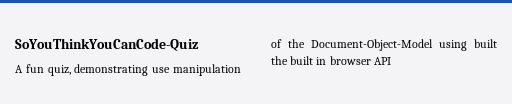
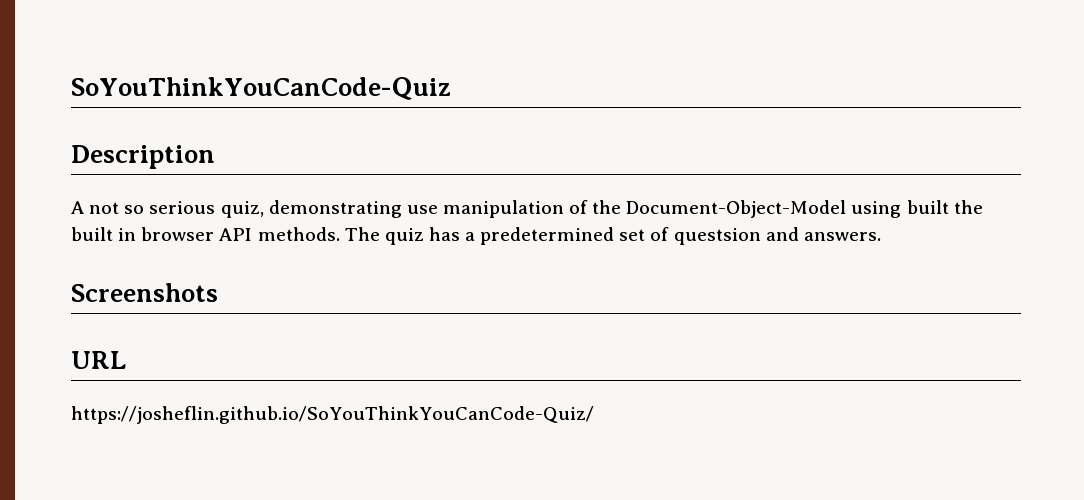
+ Description
- A fun quiz, demonstrating use manipulation of the Document-Object-Model using built the built in browser API
+ A not so serious quiz, demonstrating use manipulation of the Document-Object-Model using built the built in browser API methods. The quiz has a predetermined set of questsion and answers.
+ Screenshots
+ URL
+ https://josheflin.github.io/SoYouThinkYouCanCode-Quiz/

